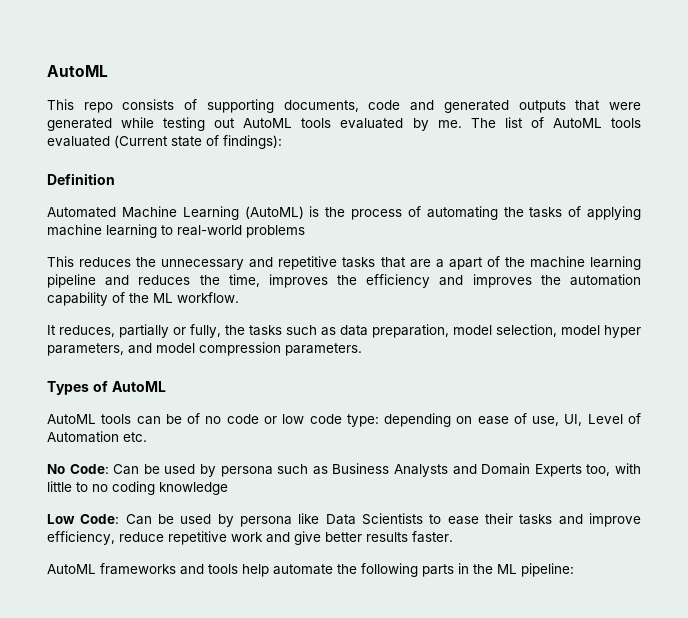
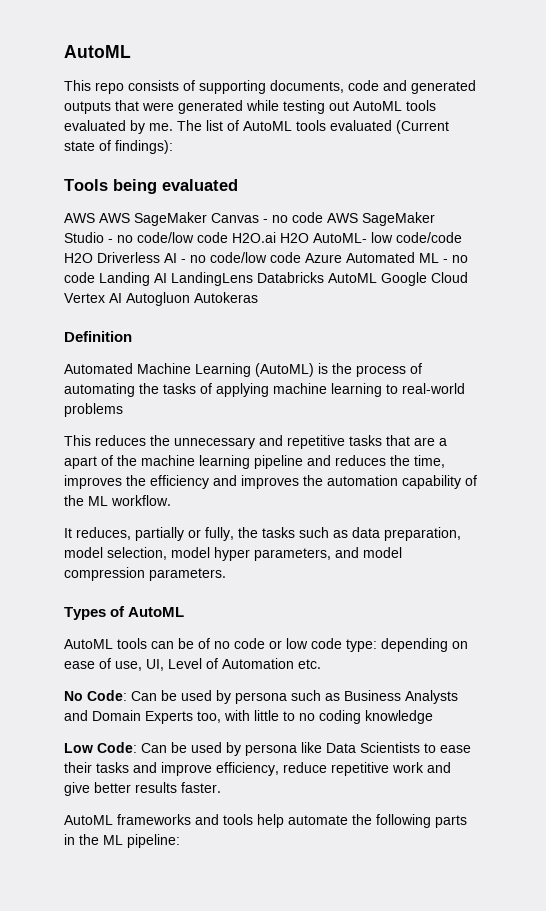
+ Tools being evaluated
+ AWS AWS SageMaker Canvas - no code AWS SageMaker Studio - no code/low code H2O.ai H2O AutoML- low code/code H2O Driverless AI - no code/low code Azure Automated ML - no code Landing AI LandingLens Databricks AutoML Google Cloud Vertex AI Autogluon Autokeras

